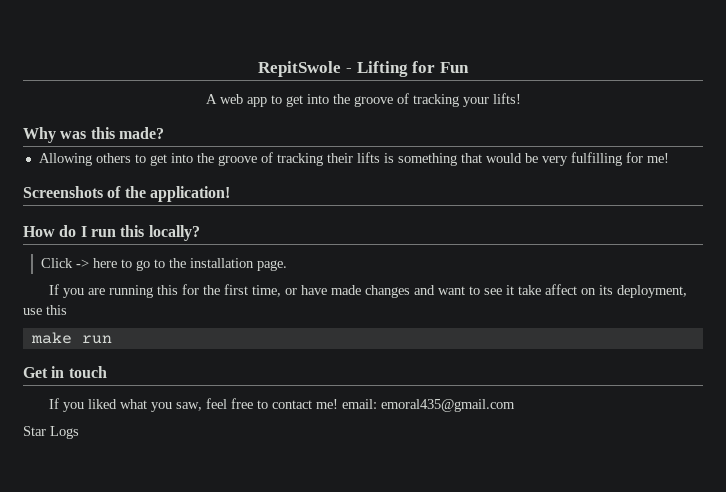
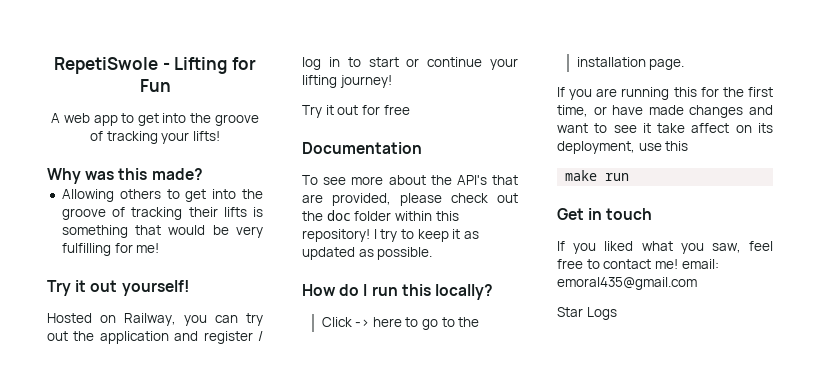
- RepitSwole - Lifting for Fun
+ RepetiSwole - Lifting for Fun
- Screenshots of the application!
+ Try it out yourself!
+ Hosted on Railway, you can try out the application and register / log in to start or continue your lifting journey!
+ Try it out for free
+ Documentation
+ To see more about the API's that are provided, please check out the doc folder within this repository! I try to keep it as updated as possible.

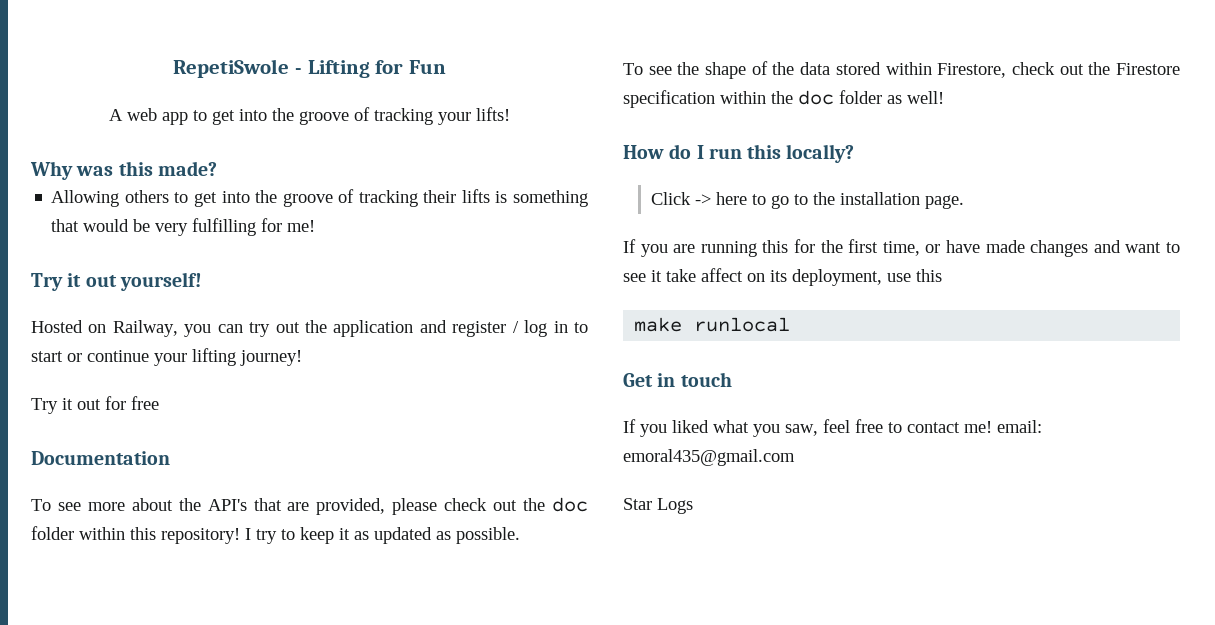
+ To see the shape of the data stored within Firestore, check out the Firestore specification within the doc folder as well!
- make run
+ make runlocal

